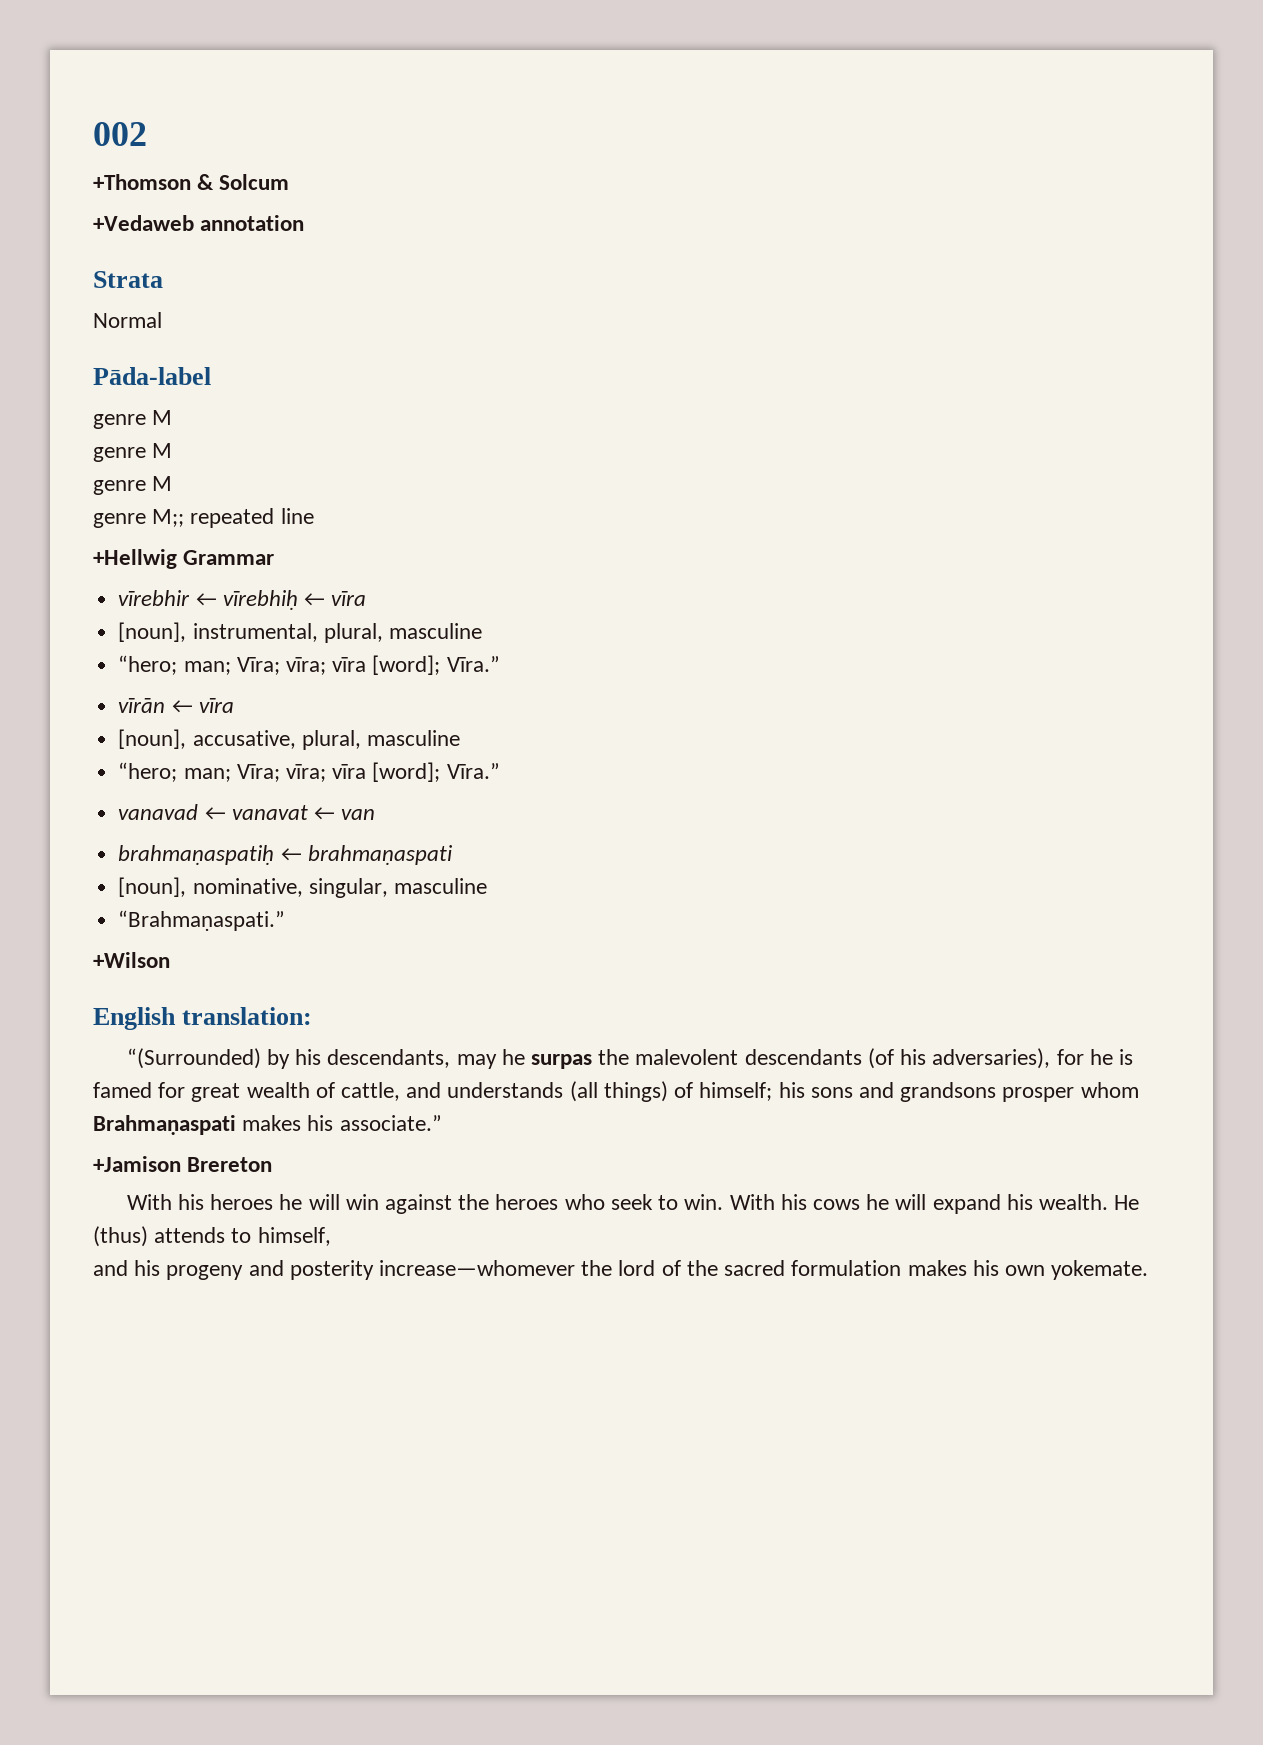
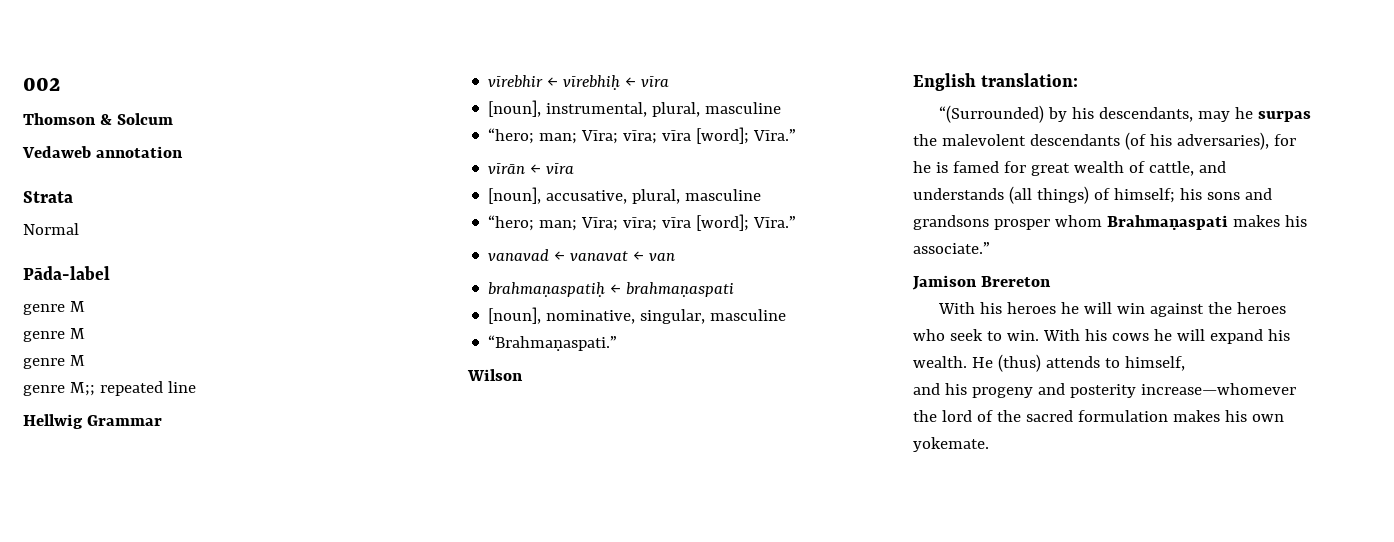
- +Thomson & Solcum
+ Thomson & Solcum
- +Vedaweb annotation
+ Vedaweb annotation
- +Hellwig Grammar
+ Hellwig Grammar
- +Wilson
+ Wilson
- +Jamison Brereton
+ Jamison Brereton

